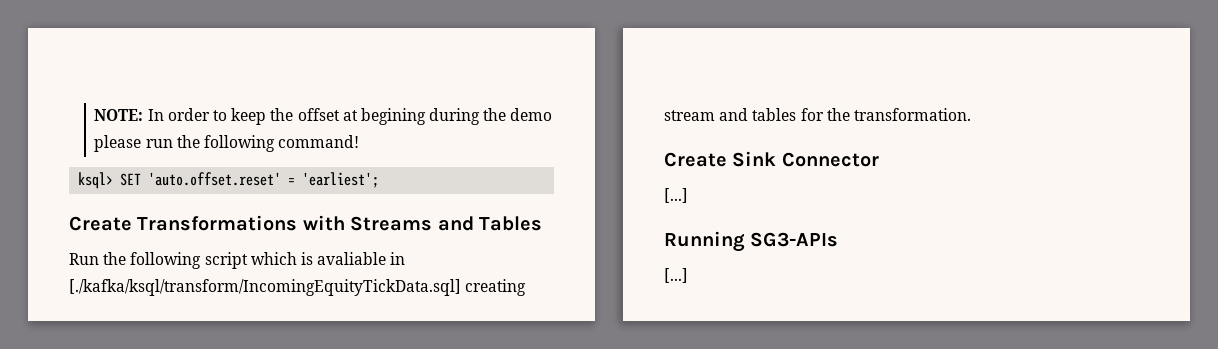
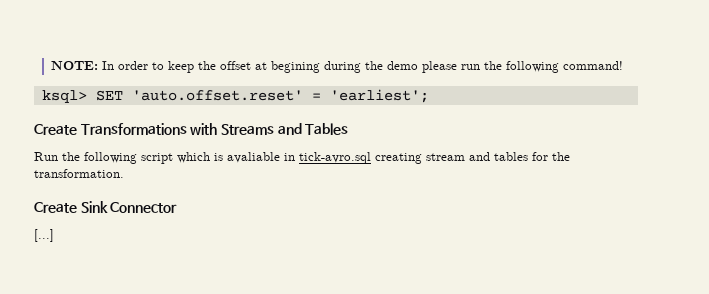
- Run the following script which is avaliable in [./kafka/ksql/transform/IncomingEquityTickData.sql] creating stream and tables for the transformation.
+ Run the following script which is avaliable in tick-avro.sql creating stream and tables for the transformation.
- Running SG3-APIs
- [...]

